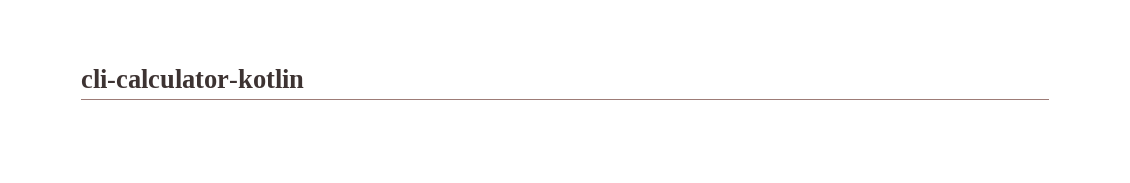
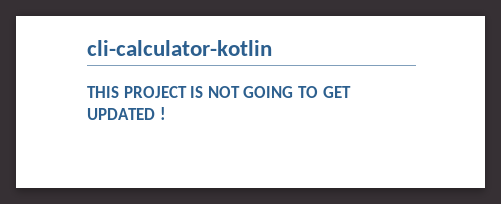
+ THIS PROJECT IS NOT GOING TO GET UPDATED !

